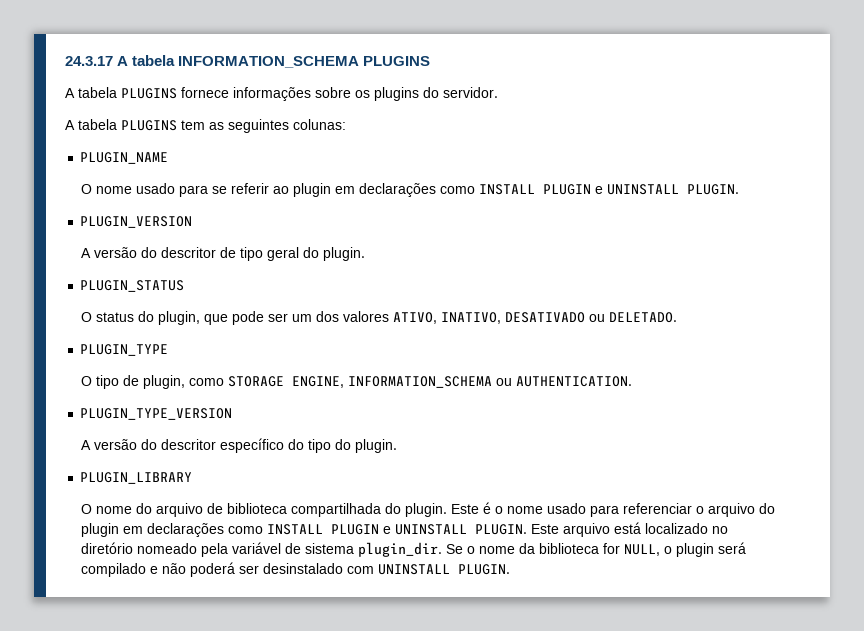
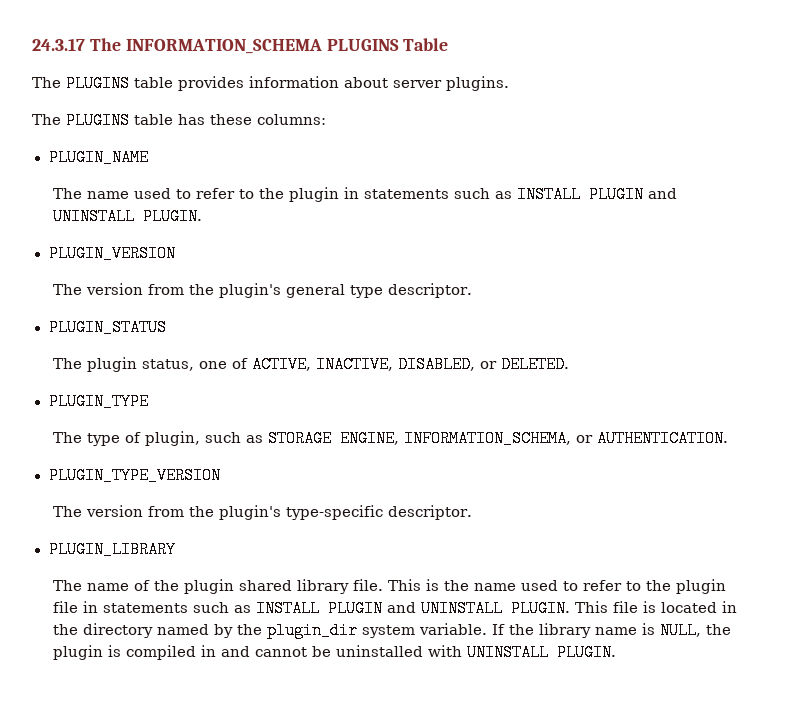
- 24.3.17 A tabela INFORMATION_SCHEMA PLUGINS
- A tabela PLUGINS fornece informações sobre os plugins do servidor.
- A tabela PLUGINS tem as seguintes colunas:
+ 24.3.17 The INFORMATION_SCHEMA PLUGINS Table
+ The PLUGINS table provides information about server plugins.
+ The PLUGINS table has these columns:
  PLUGIN_NAME
- O nome usado para se referir ao plugin em declarações como INSTALL PLUGIN e UNINSTALL PLUGIN.
+ The name used to refer to the plugin in statements such as INSTALL PLUGIN and UNINSTALL PLUGIN.
- A versão do descritor de tipo geral do plugin.
+ The version from the plugin's general type descriptor.
  PLUGIN_STATUS
- O status do plugin, que pode ser um dos valores ATIVO, INATIVO, DESATIVADO ou DELETADO.
+ The plugin status, one of ACTIVE, INACTIVE, DISABLED, or DELETED.
  PLUGIN_TYPE
- O tipo de plugin, como STORAGE ENGINE, INFORMATION_SCHEMA ou AUTHENTICATION.
+ The type of plugin, such as STORAGE ENGINE, INFORMATION_SCHEMA, or AUTHENTICATION.
  PLUGIN_TYPE_VERSION
- A versão do descritor específico do tipo do plugin.
+ The version from the plugin's type-specific descriptor.
  PLUGIN_LIBRARY
- O nome do arquivo de biblioteca compartilhada do plugin. Este é o nome usado para referenciar o arquivo do plugin em declarações como INSTALL PLUGIN e UNINSTALL PLUGIN. Este arquivo está localizado no diretório nomeado pela variável de sistema plugin_dir. Se o nome da biblioteca for NULL, o plugin será compilado e não poderá ser desinstalado com UNINSTALL PLUGIN.
+ The name of the plugin shared library file. This is the name used to refer to the plugin file in statements such as INSTALL PLUGIN and UNINSTALL PLUGIN. This file is located in the directory named by the plugin_dir system variable. If the library name is NULL, the plugin is compiled in and cannot be uninstalled with UNINSTALL PLUGIN.

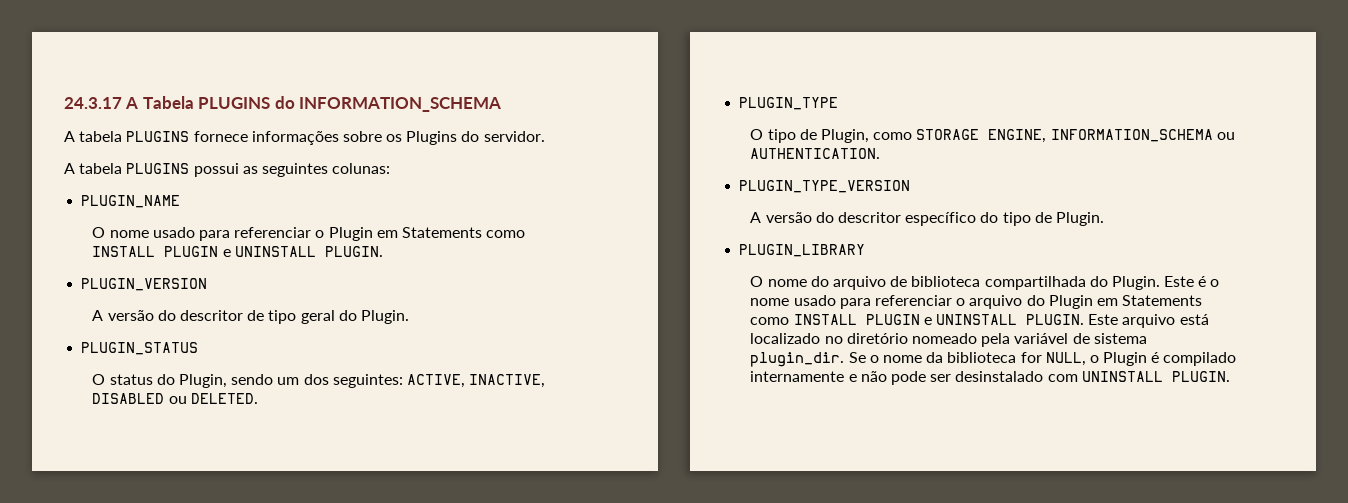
- 24.3.17 The INFORMATION_SCHEMA PLUGINS Table
- The PLUGINS table provides information about server plugins.
- The PLUGINS table has these columns:
+ 24.3.17 A Tabela PLUGINS do INFORMATION_SCHEMA
+ A tabela PLUGINS fornece informações sobre os Plugins do servidor.
+ A tabela PLUGINS possui as seguintes colunas:
  PLUGIN_NAME
- The name used to refer to the plugin in statements such as INSTALL PLUGIN and UNINSTALL PLUGIN.
+ O nome usado para referenciar o Plugin em Statements como INSTALL PLUGIN e UNINSTALL PLUGIN.
- The version from the plugin's general type descriptor.
+ A versão do descritor de tipo geral do Plugin.
  PLUGIN_STATUS
- The plugin status, one of ACTIVE, INACTIVE, DISABLED, or DELETED.
+ O status do Plugin, sendo um dos seguintes: ACTIVE, INACTIVE, DISABLED ou DELETED.
  PLUGIN_TYPE
- The type of plugin, such as STORAGE ENGINE, INFORMATION_SCHEMA, or AUTHENTICATION.
+ O tipo de Plugin, como STORAGE ENGINE, INFORMATION_SCHEMA ou AUTHENTICATION.
  PLUGIN_TYPE_VERSION
- The version from the plugin's type-specific descriptor.
+ A versão do descritor específico do tipo de Plugin.
  PLUGIN_LIBRARY
- The name of the plugin shared library file. This is the name used to refer to the plugin file in statements such as INSTALL PLUGIN and UNINSTALL PLUGIN. This file is located in the directory named by the plugin_dir system variable. If the library name is NULL, the plugin is compiled in and cannot be uninstalled with UNINSTALL PLUGIN.
+ O nome do arquivo de biblioteca compartilhada do Plugin. Este é o nome usado para referenciar o arquivo do Plugin em Statements como INSTALL PLUGIN e UNINSTALL PLUGIN. Este arquivo está localizado no diretório nomeado pela variável de sistema plugin_dir. Se o nome da biblioteca for NULL, o Plugin é compilado internamente e não pode ser desinstalado com UNINSTALL PLUGIN.

